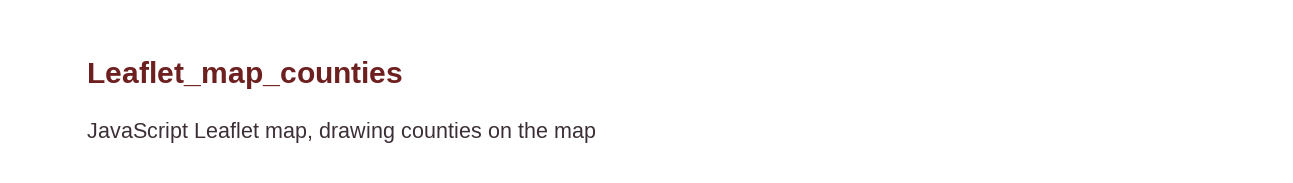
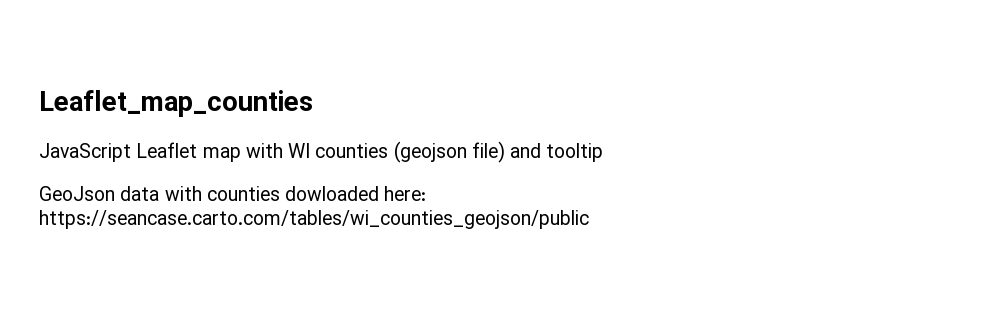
- JavaScript Leaflet map, drawing counties on the map
+ JavaScript Leaflet map with WI counties (geojson file) and tooltip
+ GeoJson data with counties dowloaded here: https://seancase.carto.com/tables/wi_counties_geojson/public

